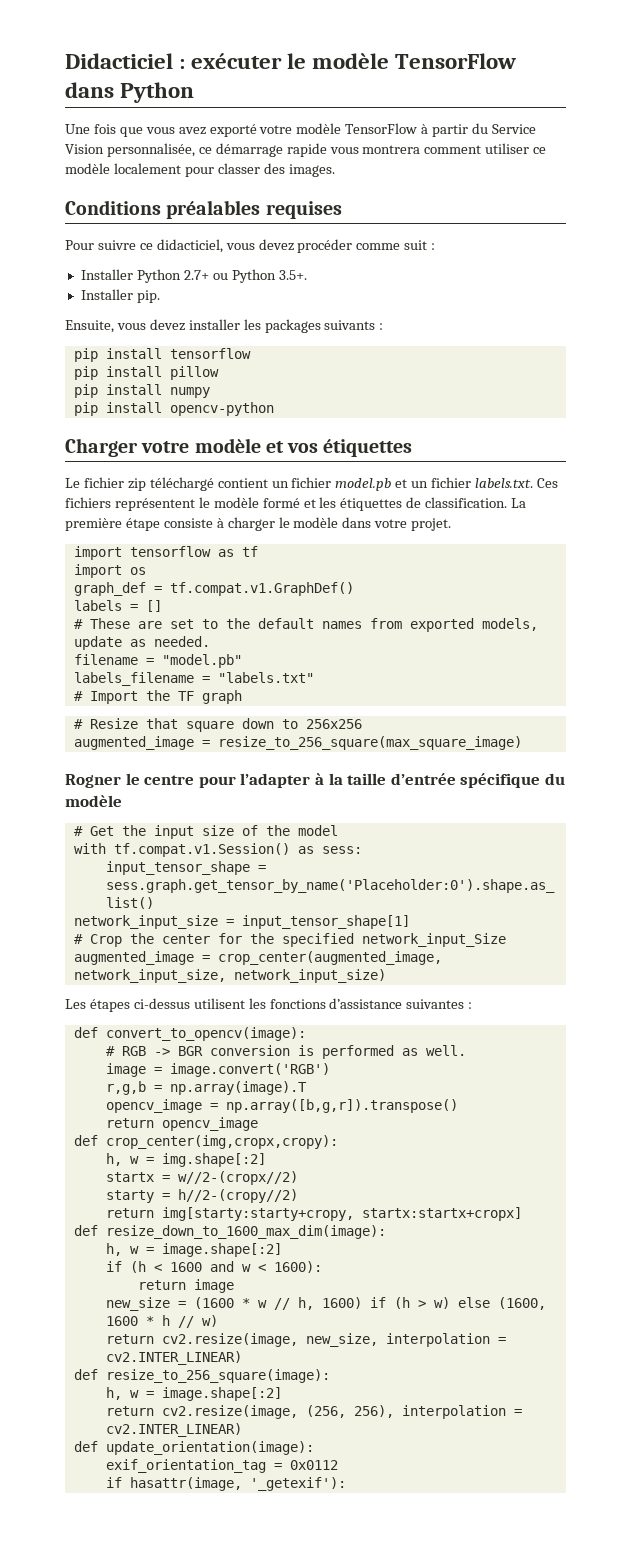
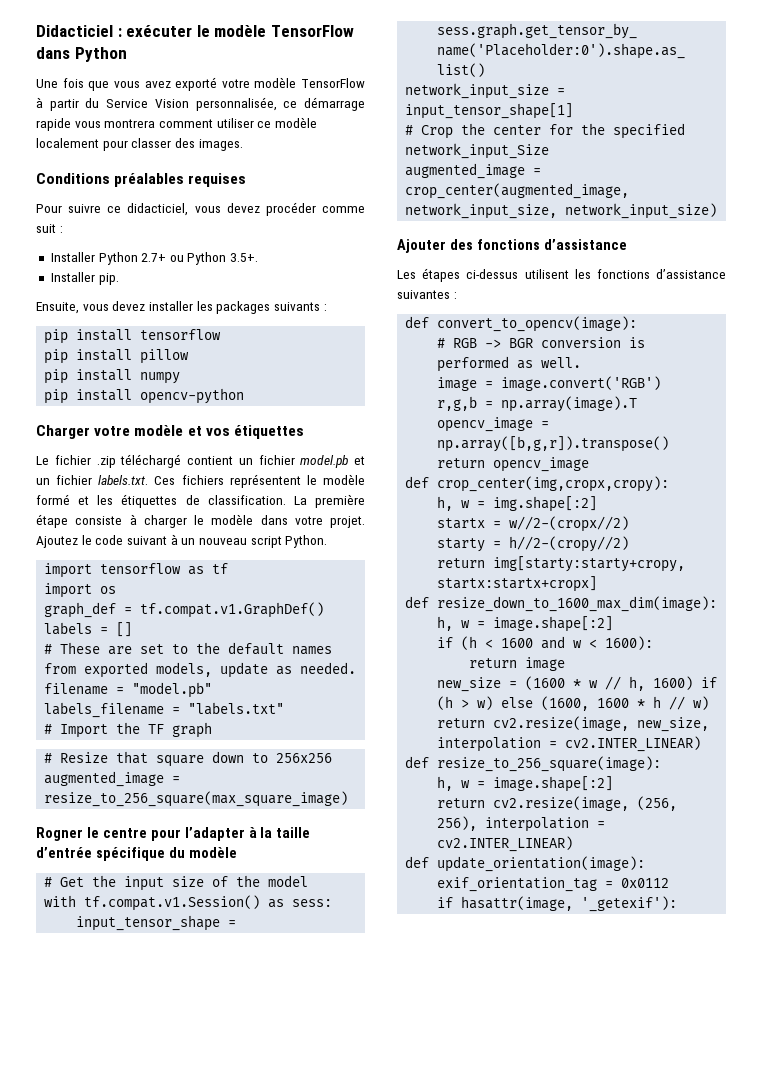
- Le fichier zip téléchargé contient un fichier model.pb et un fichier labels.txt. Ces fichiers représentent le modèle formé et les étiquettes de classification.
+ Le fichier .zip téléchargé contient un fichier model.pb et un fichier labels.txt. Ces fichiers représentent le modèle formé et les étiquettes de classification.
+ Ajoutez le code suivant à un nouveau script Python.
+ Ajouter des fonctions d’assistance

